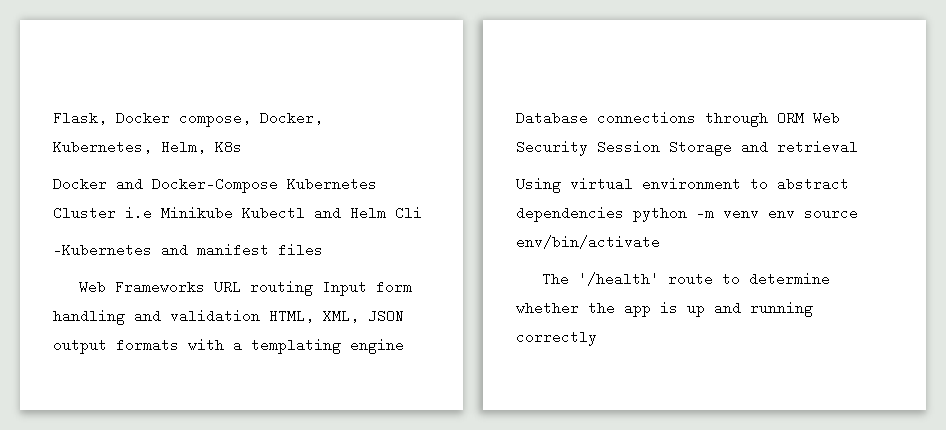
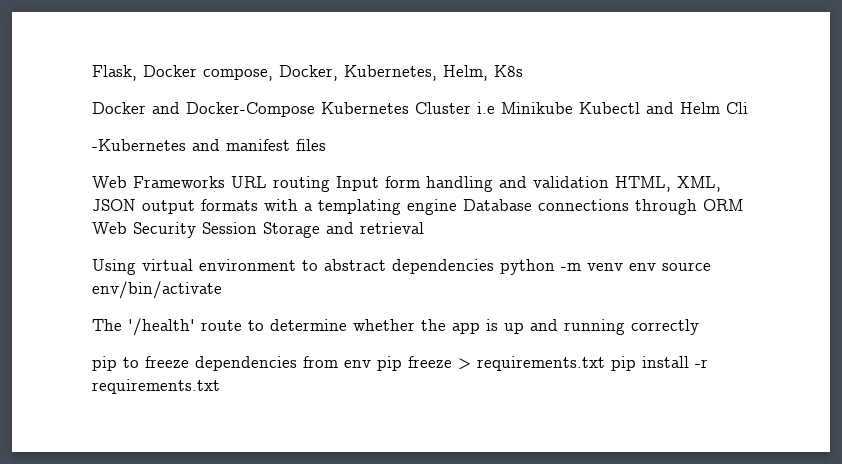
+ pip to freeze dependencies from env pip freeze > requirements.txt pip install -r requirements.txt

